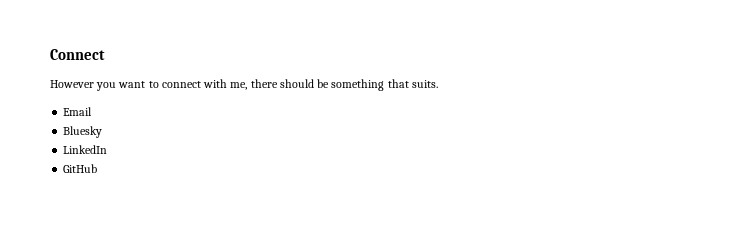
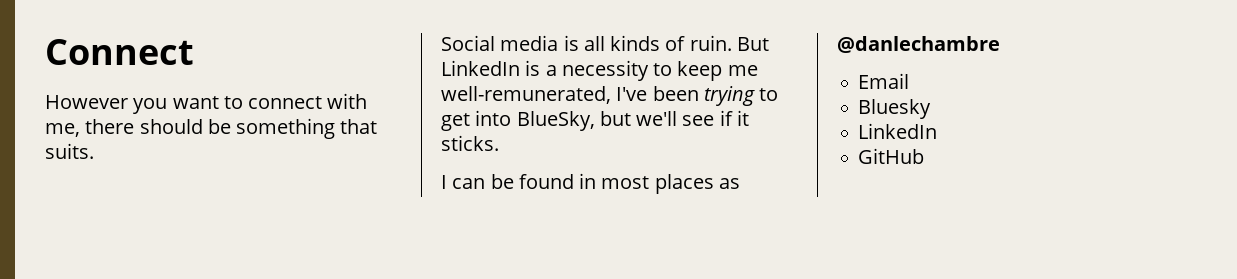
+ Social media is all kinds of ruin. But LinkedIn is a necessity to keep me well-remunerated, I've been trying to get into BlueSky, but we'll see if it sticks.
+ I can be found in most places as @danlechambre

